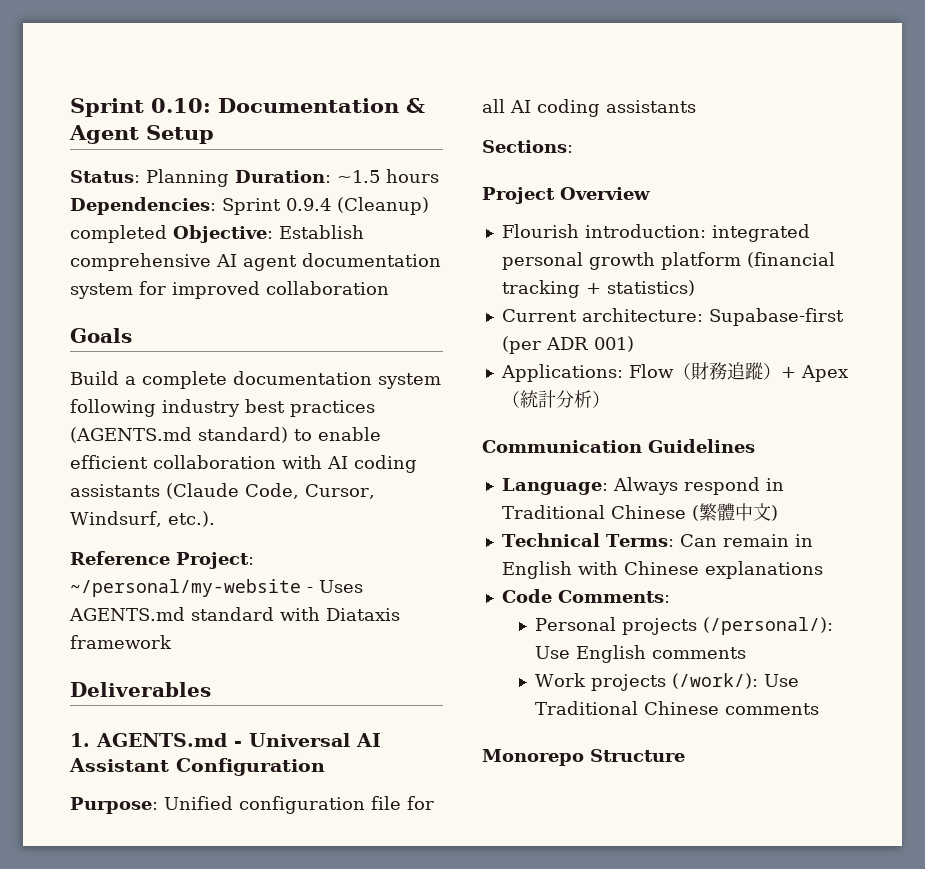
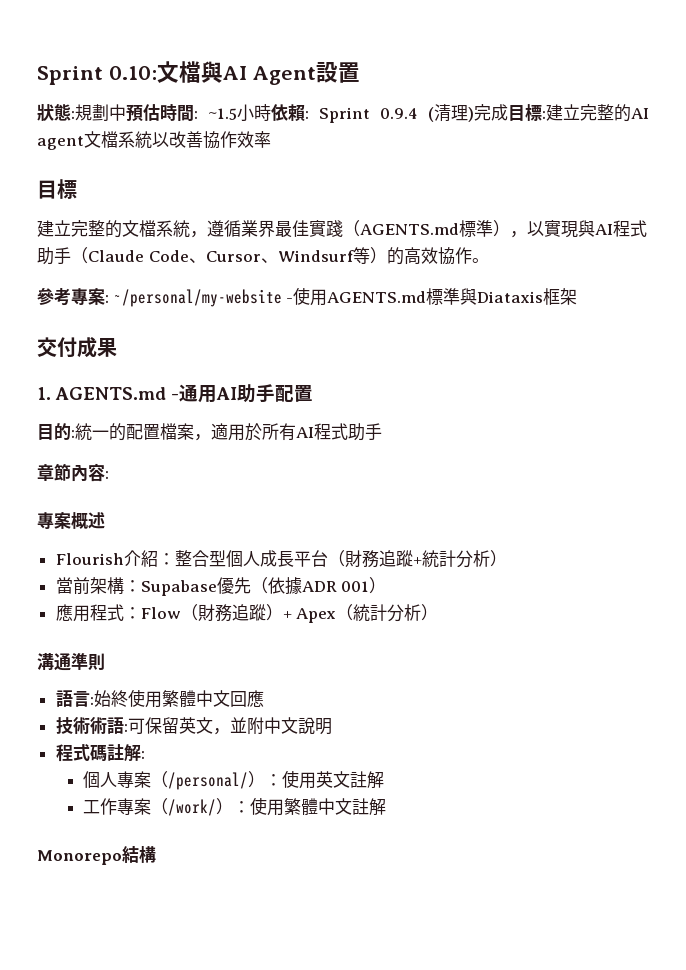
- Sprint 0.10: Documentation & Agent Setup
- Status: Planning Duration: ~1.5 hours Dependencies: Sprint 0.9.4 (Cleanup) completed Objective: Establish comprehensive AI agent documentation system for improved collaboration
- Goals
- Build a complete documentation system following industry best practices (AGENTS.md standard) to enable efficient collaboration with AI coding assistants (Claude Code, Cursor, Windsurf, etc.).
- Reference Project: ~/personal/my-website - Uses AGENTS.md standard with Diataxis framework
- Deliverables
- 1. AGENTS.md - Universal AI Assistant Configuration
- Purpose: Unified configuration file for all AI coding assistants
- Sections:
- Project Overview
- Flourish introduction: integrated personal growth platform (financial tracking + statistics)
- Current architecture: Supabase-first (per ADR 001)
- Applications: Flow（財務追蹤）+ Apex（統計分析）
+ Sprint 0.10:文檔與AI Agent設置
+ 狀態:規劃中預估時間: ~1.5小時依賴: Sprint 0.9.4 (清理)完成目標:建立完整的AI agent文檔系統以改善協作效率
+ 目標
+ 建立完整的文檔系統，遵循業界最佳實踐（AGENTS.md標準），以實現與AI程式助手（Claude Code、Cursor、Windsurf等）的高效協作。
+ 參考專案: ~/personal/my-website -使用AGENTS.md標準與Diataxis框架
+ 交付成果
+ 1. AGENTS.md -通用AI助手配置
+ 目的:統一的配置檔案，適用於所有AI程式助手
+ 章節內容:
+ 專案概述
+ Flourish介紹：整合型個人成長平台（財務追蹤+統計分析）
+ 當前架構：Supabase優先（依據ADR 001）
+ 應用程式：Flow（財務追蹤）+ Apex（統計分析）
- Communication Guidelines
- Language: Always respond in Traditional Chinese (繁體中文)
- Technical Terms: Can remain in English with Chinese explanations
- Code Comments:
- Personal projects (/personal/): Use English comments
- Work projects (/work/): Use Traditional Chinese comments
+ 溝通準則
+ 語言:始終使用繁體中文回應
+ 技術術語:可保留英文，並附中文說明
+ 程式碼註解:
+ 個人專案（/personal/）：使用英文註解
+ 工作專案（/work/）：使用繁體中文註解
- Monorepo Structure
+ Monorepo結構

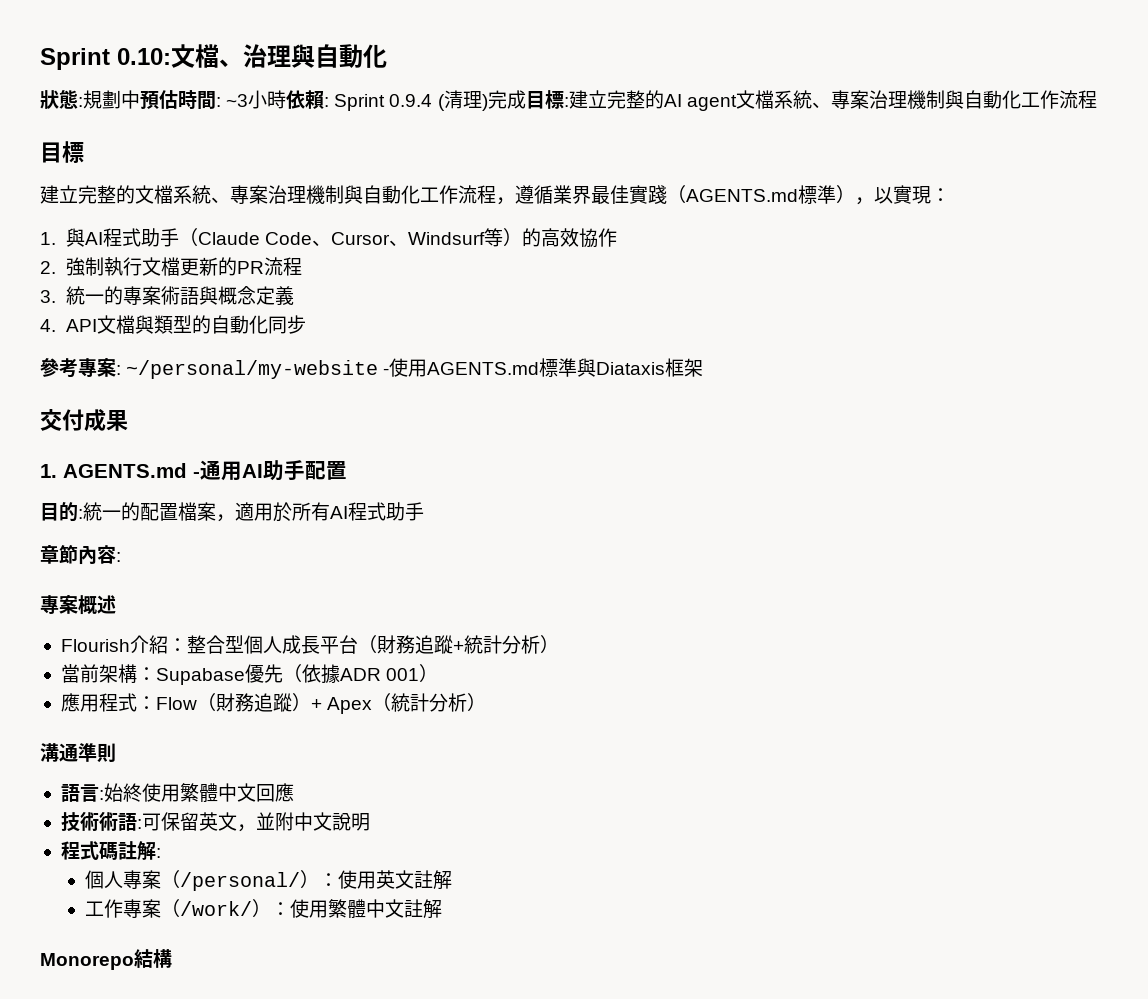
- Sprint 0.10:文檔與AI Agent設置
+ Sprint 0.10:文檔、治理與自動化
- 狀態:規劃中預估時間: ~1.5小時依賴: Sprint 0.9.4 (清理)完成目標:建立完整的AI agent文檔系統以改善協作效率
+ 狀態:規劃中預估時間: ~3小時依賴: Sprint 0.9.4 (清理)完成目標:建立完整的AI agent文檔系統、專案治理機制與自動化工作流程
- 建立完整的文檔系統，遵循業界最佳實踐（AGENTS.md標準），以實現與AI程式助手（Claude Code、Cursor、Windsurf等）的高效協作。
+ 建立完整的文檔系統、專案治理機制與自動化工作流程，遵循業界最佳實踐（AGENTS.md標準），以實現：
+ 1.與AI程式助手（Claude Code、Cursor、Windsurf等）的高效協作
+ 2.強制執行文檔更新的PR流程
+ 3.統一的專案術語與概念定義
+ 4. API文檔與類型的自動化同步

